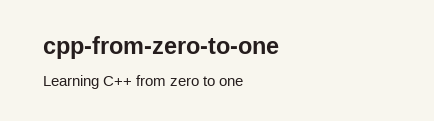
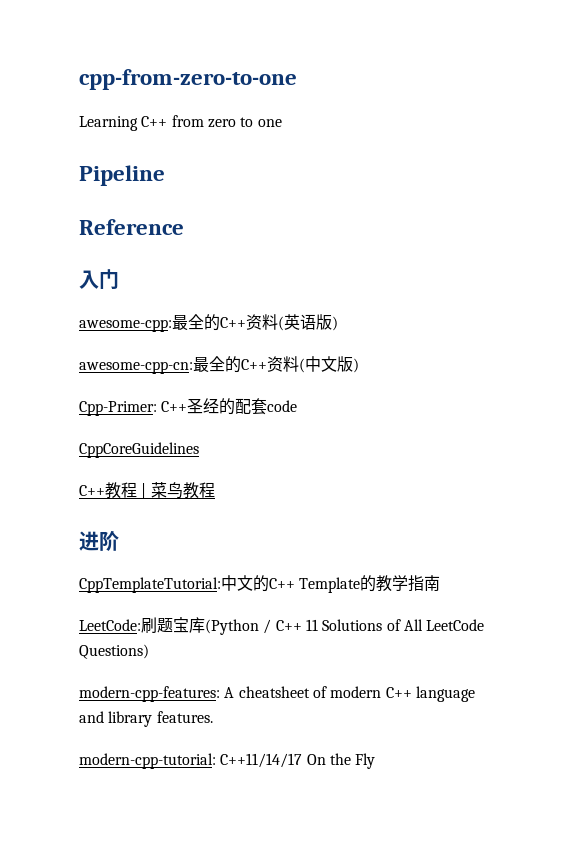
+ Pipeline
+ Reference
+ 入门
+ awesome-cpp:最全的C++资料(英语版)
+ awesome-cpp-cn:最全的C++资料(中文版)
+ Cpp-Primer: C++圣经的配套code
+ CppCoreGuidelines
+ C++教程 | 菜鸟教程
+ 进阶
+ CppTemplateTutorial:中文的C++ Template的教学指南
+ LeetCode:刷题宝库(Python / C++ 11 Solutions of All LeetCode Questions)
+ modern-cpp-features: A cheatsheet of modern C++ language and library features.
+ modern-cpp-tutorial: C++11/14/17 On the Fly

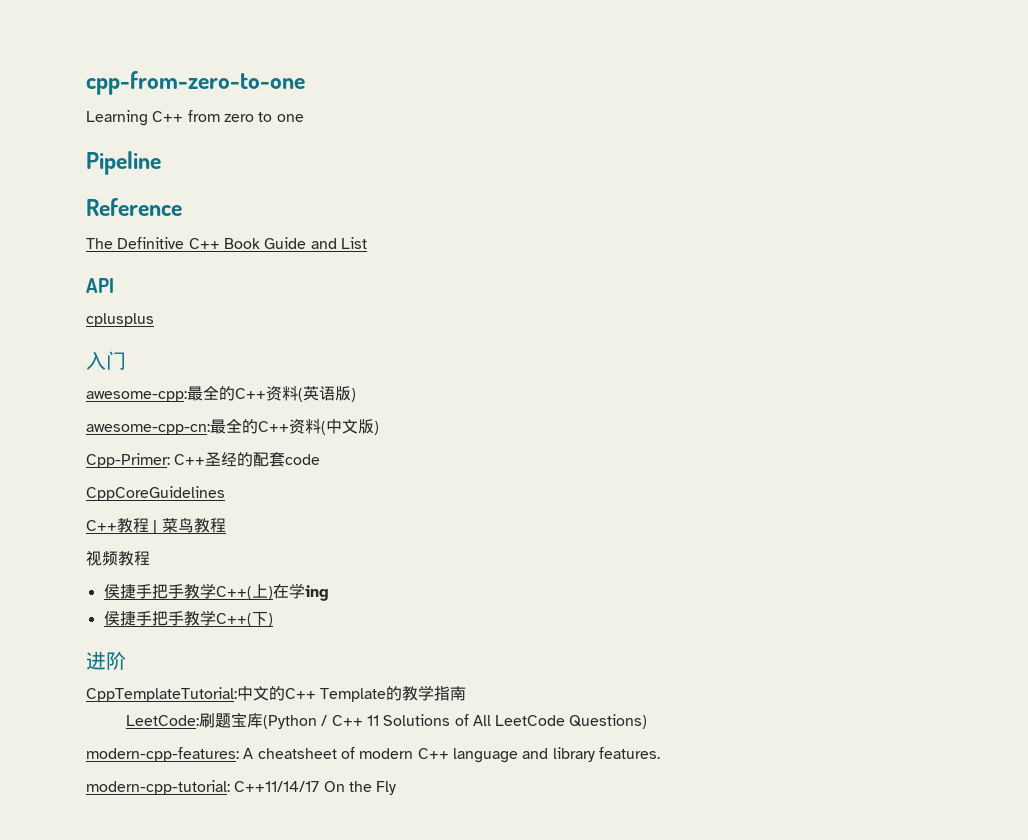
+ The Definitive C++ Book Guide and List
+ API
+ cplusplus
+ 视频教程
+ 侯捷手把手教学C++(上)在学ing
+ 侯捷手把手教学C++(下)

